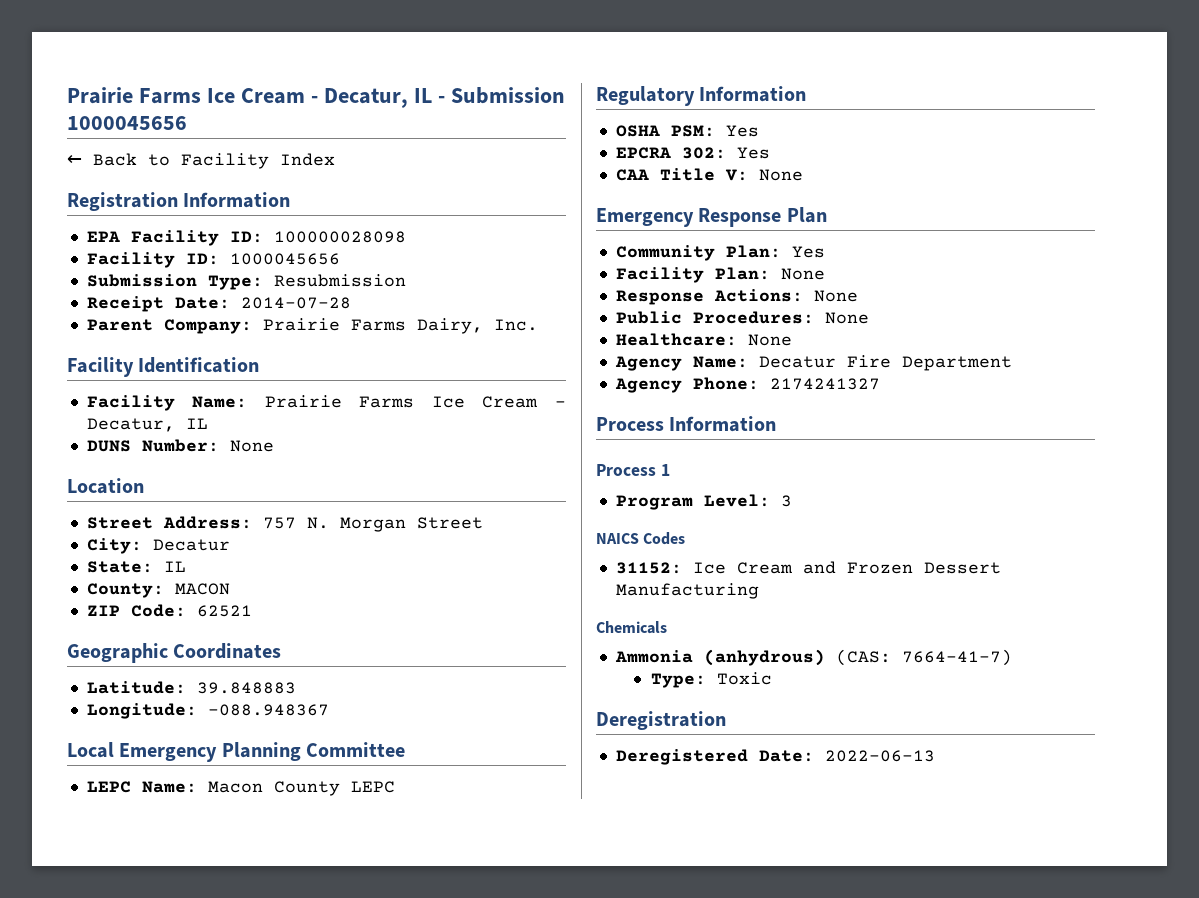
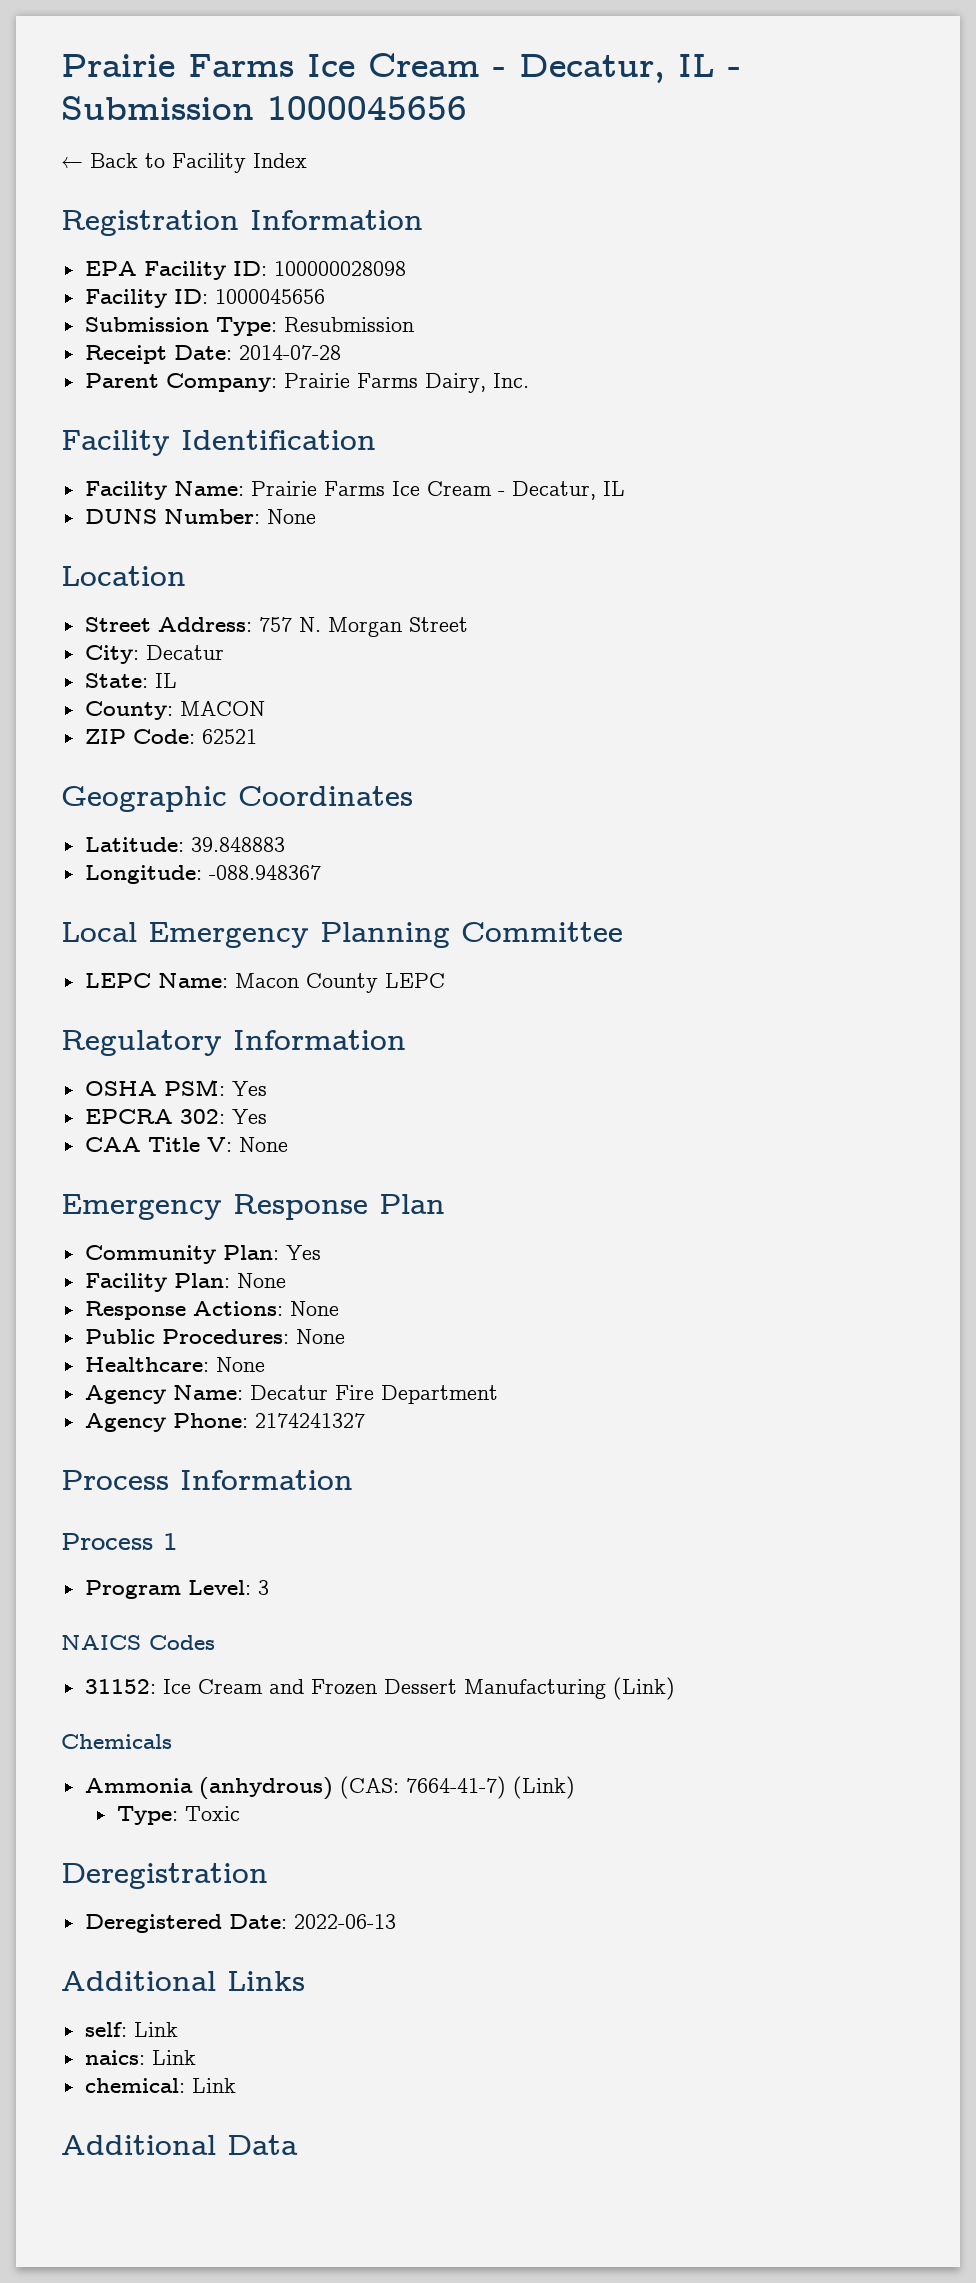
- 31152: Ice Cream and Frozen Dessert Manufacturing
+ 31152: Ice Cream and Frozen Dessert Manufacturing (Link)
- Ammonia (anhydrous) (CAS: 7664-41-7)
+ Ammonia (anhydrous) (CAS: 7664-41-7) (Link)
+ Additional Links
+ self: Link
+ naics: Link
+ chemical: Link
+ Additional Data

